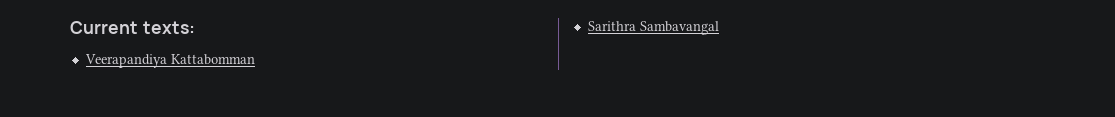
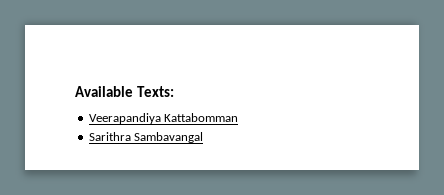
- Current texts:
+ Available Texts:

